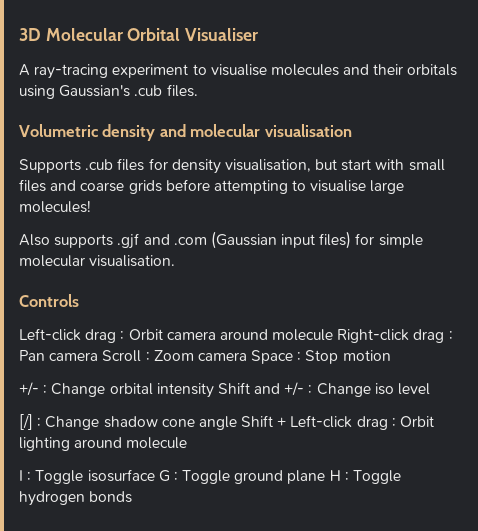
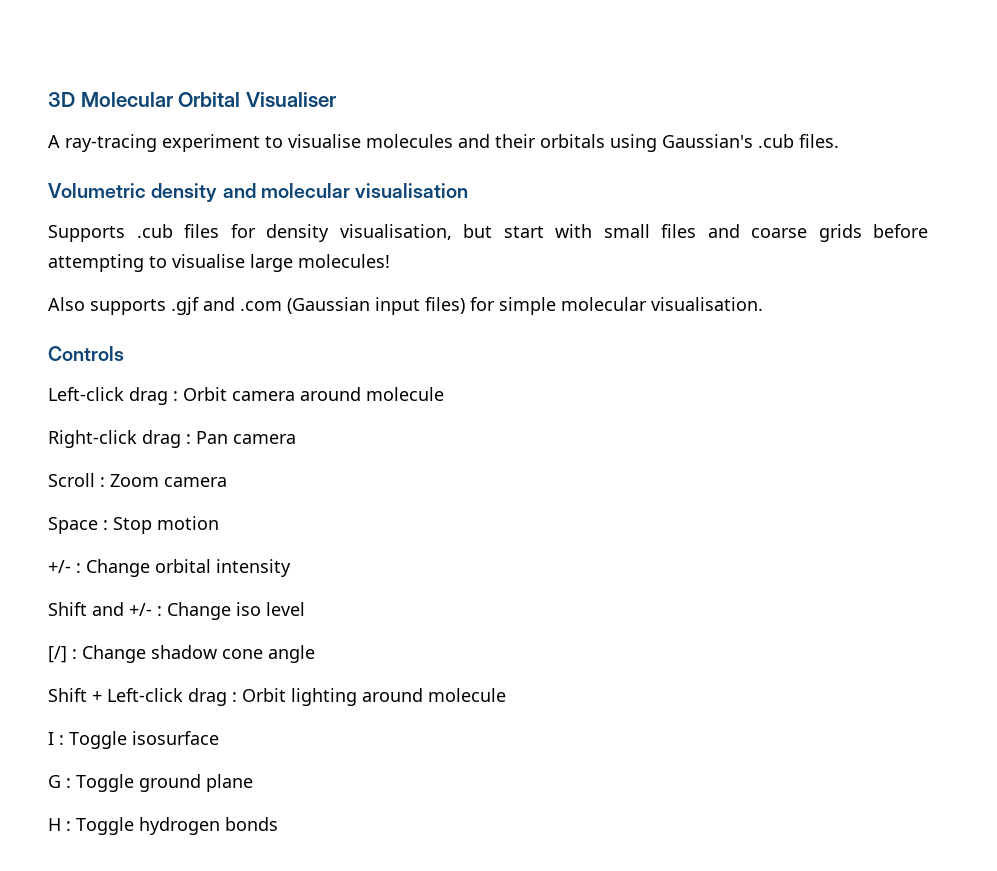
- Left-click drag : Orbit camera around molecule Right-click drag : Pan camera Scroll : Zoom camera Space : Stop motion
+ Left-click drag : Orbit camera around molecule
+ Right-click drag : Pan camera
+ Scroll : Zoom camera
+ Space : Stop motion
- +/- : Change orbital intensity Shift and +/- : Change iso level
+ +/- : Change orbital intensity
+ Shift and +/- : Change iso level
- [/] : Change shadow cone angle Shift + Left-click drag : Orbit lighting around molecule
+ [/] : Change shadow cone angle
+ Shift + Left-click drag : Orbit lighting around molecule
- I : Toggle isosurface G : Toggle ground plane H : Toggle hydrogen bonds
+ I : Toggle isosurface
+ G : Toggle ground plane
+ H : Toggle hydrogen bonds

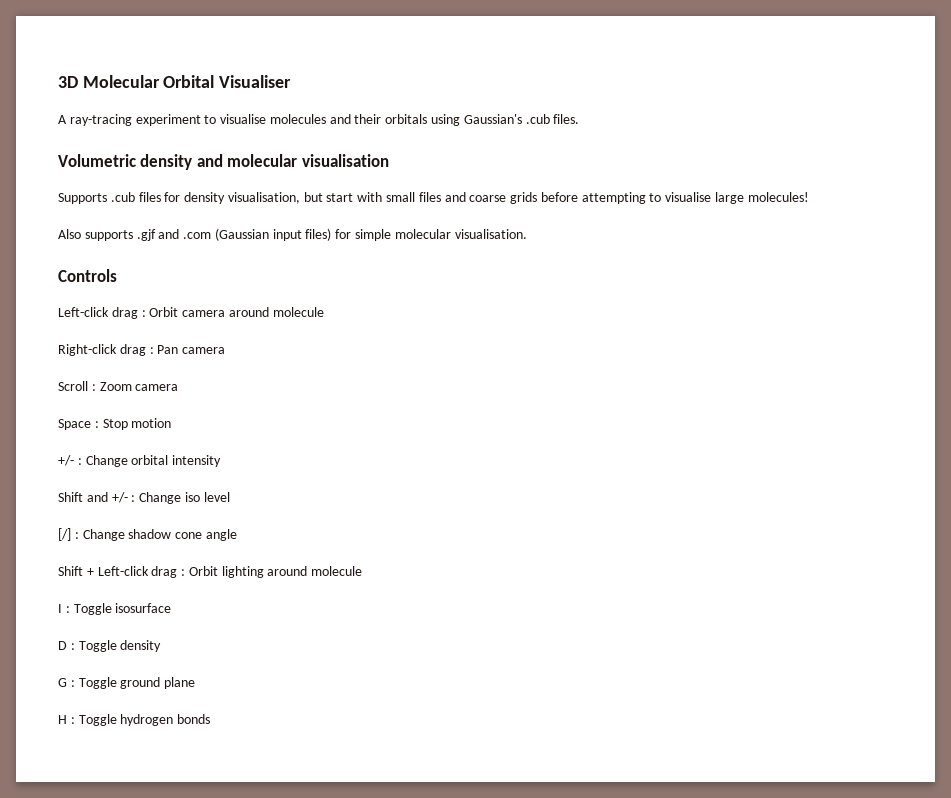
+ D : Toggle density

